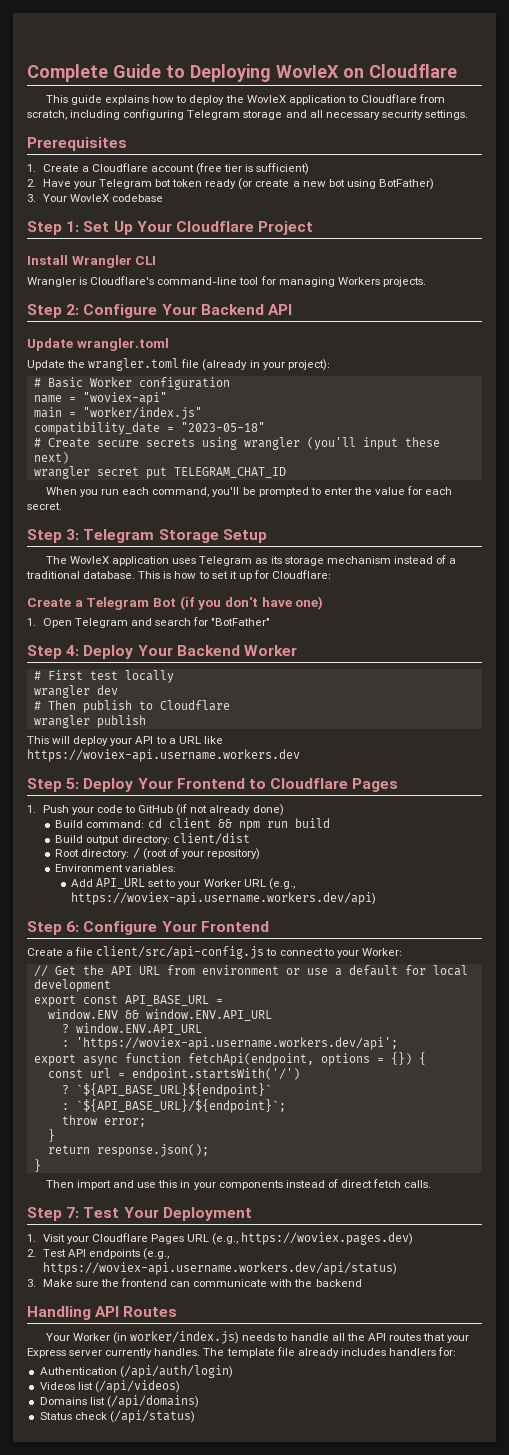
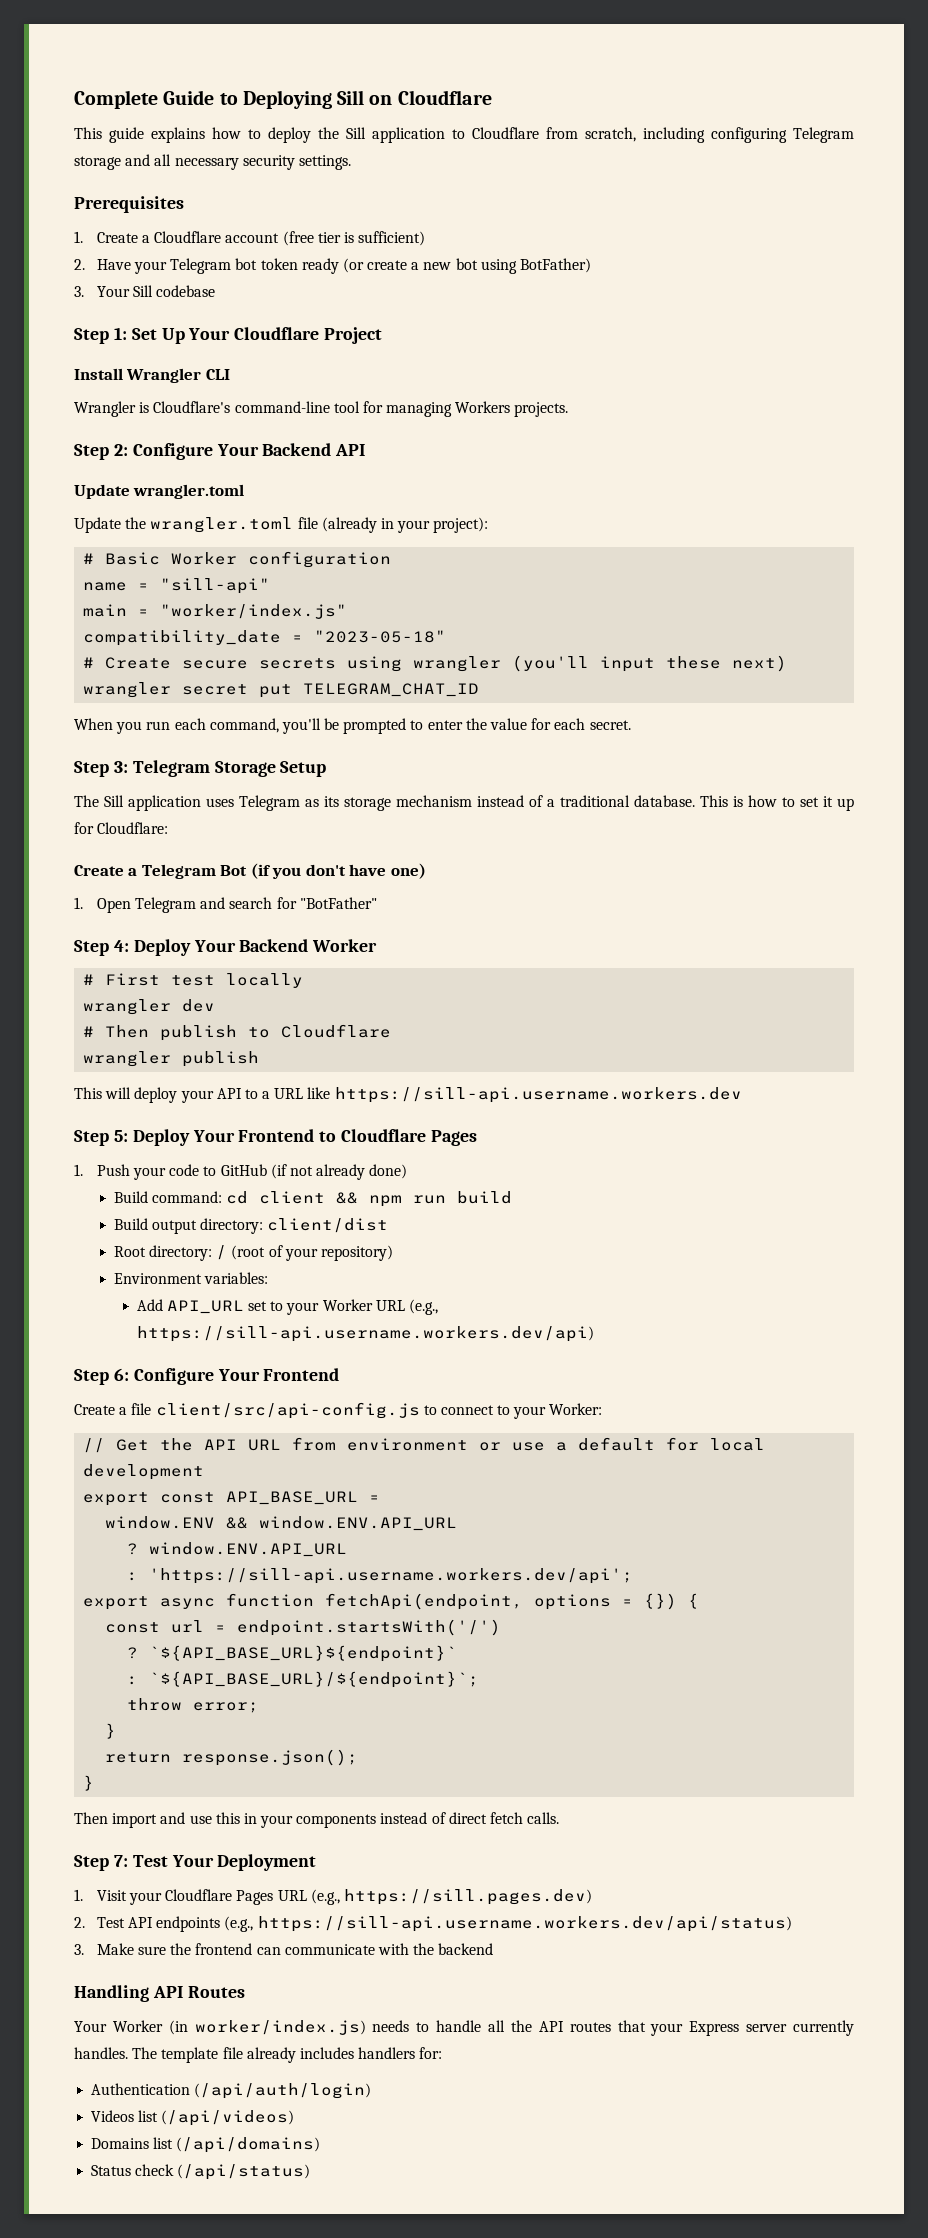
- Complete Guide to Deploying WovIeX on Cloudflare
+ Complete Guide to Deploying Sill on Cloudflare
- This guide explains how to deploy the WovIeX application to Cloudflare from scratch, including configuring Telegram storage and all necessary security settings.
+ This guide explains how to deploy the Sill application to Cloudflare from scratch, including configuring Telegram storage and all necessary security settings.
- 3. Your WovIeX codebase
+ 3. Your Sill codebase
- name = "woviex-api"
+ name = "sill-api"
- The WovIeX application uses Telegram as its storage mechanism instead of a traditional database.
+ The Sill application uses Telegram as its storage mechanism instead of a traditional database.
- This will deploy your API to a URL like https://woviex-api.username.workers.dev
+ This will deploy your API to a URL like https://sill-api.username.workers.dev
- Add API_URL set to your Worker URL (e.g., https://woviex-api.username.workers.dev/api)
+ Add API_URL set to your Worker URL (e.g., https://sill-api.username.workers.dev/api)
- : 'https://woviex-api.username.workers.dev/api';
+ : 'https://sill-api.username.workers.dev/api';
- 1. Visit your Cloudflare Pages URL (e.g., https://woviex.pages.dev)
+ 1. Visit your Cloudflare Pages URL (e.g., https://sill.pages.dev)
- 2. Test API endpoints (e.g., https://woviex-api.username.workers.dev/api/status)
+ 2. Test API endpoints (e.g., https://sill-api.username.workers.dev/api/status)

